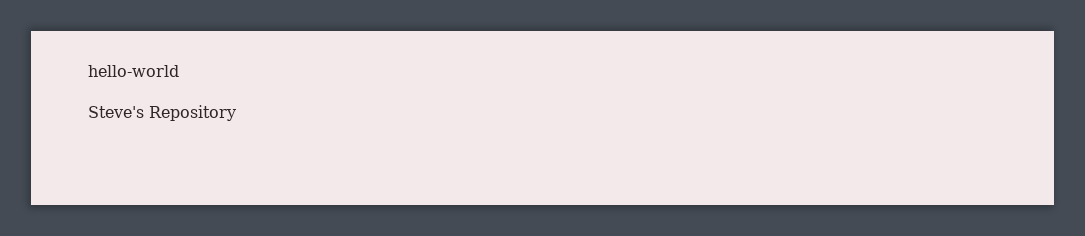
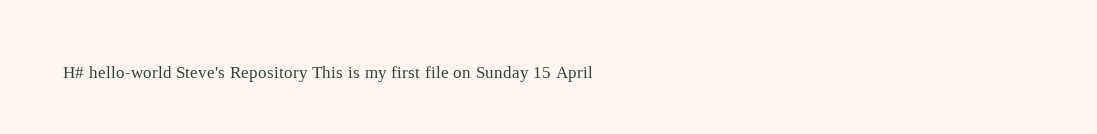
- hello-world
- Steve's Repository
+ H# hello-world Steve's Repository This is my first file on Sunday 15 April

